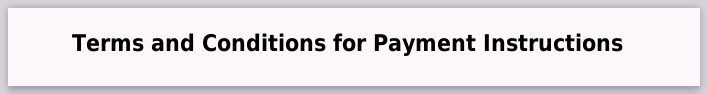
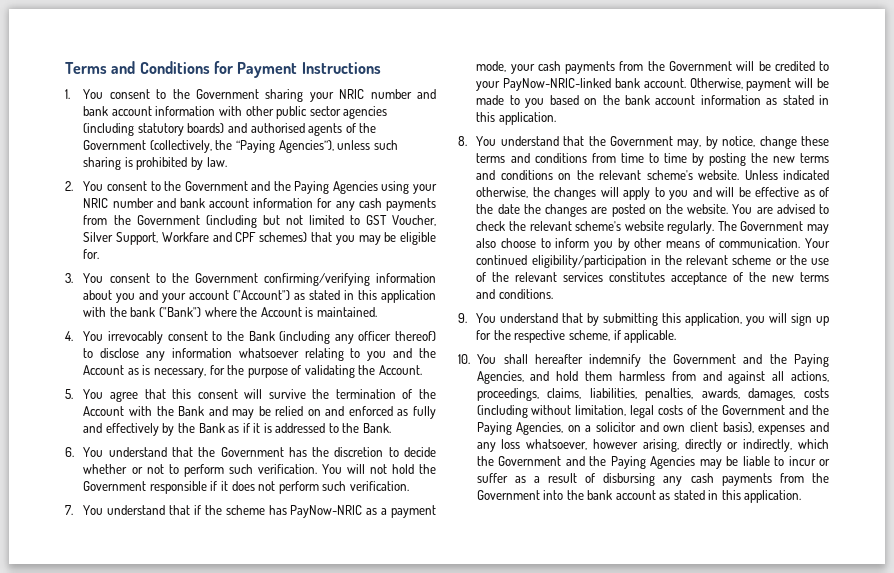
+ 1. You consent to the Government sharing your NRIC number and bank account information with other public sector agencies (including statutory boards) and authorised agents of the Government (collectively, the “Paying Agencies”), unless such sharing is prohibited by law.
+ 2. You consent to the Government and the Paying Agencies using your NRIC number and bank account information for any cash payments from the Government (including but not limited to GST Voucher, Silver Support, Workfare and CPF schemes) that you may be eligible for.
+ 3. You consent to the Government confirming/verifying information about you and your account ("Account") as stated in this application with the bank ("Bank") where the Account is maintained.
+ 4. You irrevocably consent to the Bank (including any officer thereof) to disclose any information whatsoever relating to you and the Account as is necessary, for the purpose of validating the Account.
+ 5. You agree that this consent will survive the termination of the Account with the Bank and may be relied on and enforced as fully and effectively by the Bank as if it is addressed to the Bank.
+ 6. You understand that the Government has the discretion to decide whether or not to perform such verification. You will not hold the Government responsible if it does not perform such verification.
+ 7. You understand that if the scheme has PayNow-NRIC as a payment mode, your cash payments from the Government will be credited to your PayNow-NRIC-linked bank account. Otherwise, payment will be made to you based on the bank account information as stated in this application.
+ 8. You understand that the Government may, by notice, change these terms and conditions from time to time by posting the new terms and conditions on the relevant scheme's website. Unless indicated otherwise, the changes will apply to you and will be effective as of the date the changes are posted on the website. You are advised to check the relevant scheme's website regularly. The Government may also choose to inform you by other means of communication. Your continued eligibility/participation in the relevant scheme or the use of the relevant services constitutes acceptance of the new terms and conditions.
+ 9. You understand that by submitting this application, you will sign up for the respective scheme, if applicable.
+ 10. You shall hereafter indemnify the Government and the Paying Agencies, and hold them harmless from and against all actions, proceedings, claims, liabilities, penalties, awards, damages, costs (including without limitation, legal costs of the Government and the Paying Agencies, on a solicitor and own client basis), expenses and any loss whatsoever, however arising, directly or indirectly, which the Government and the Paying Agencies may be liable to incur or suffer as a result of disbursing any cash payments from the Government into the bank account as stated in this application.

